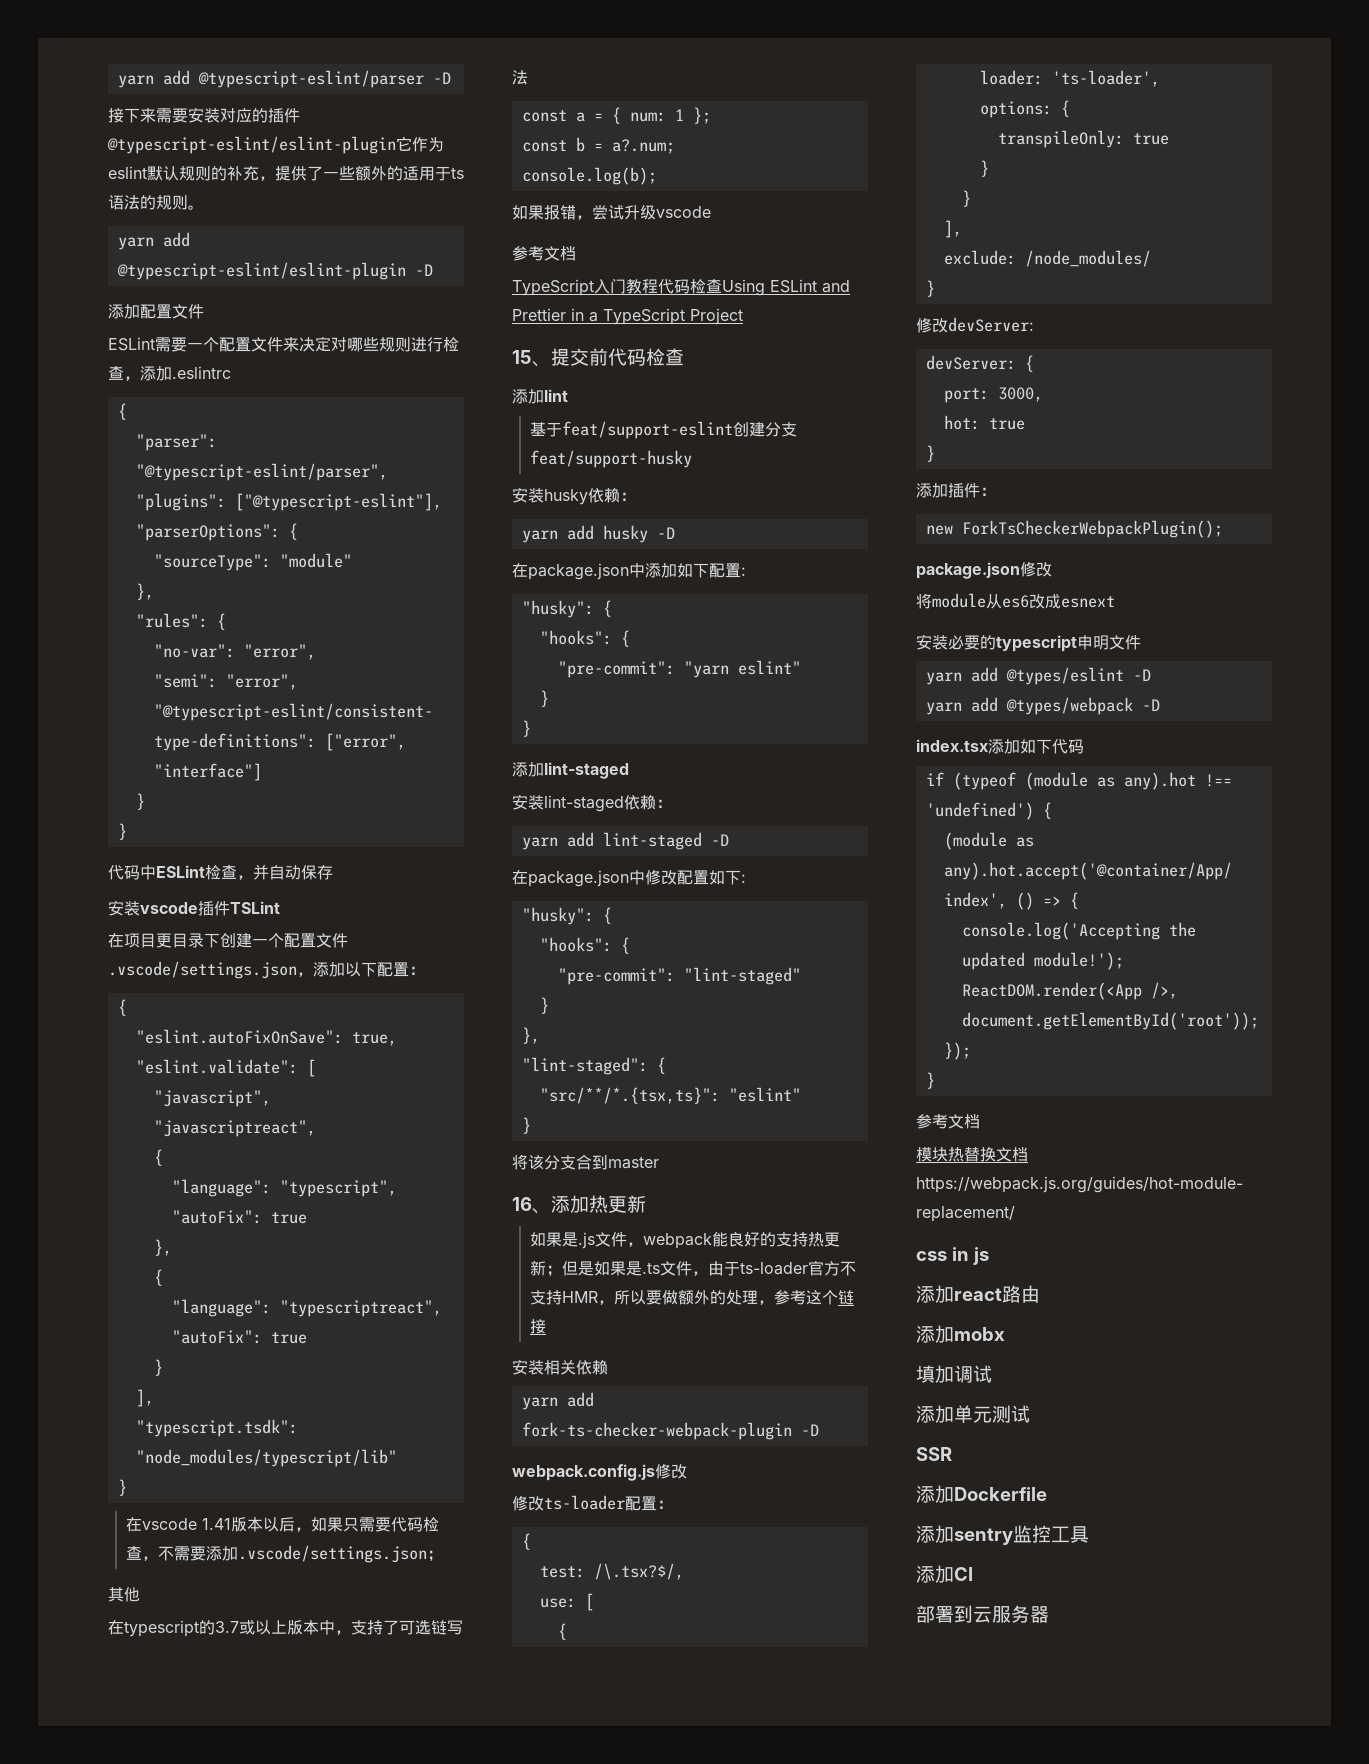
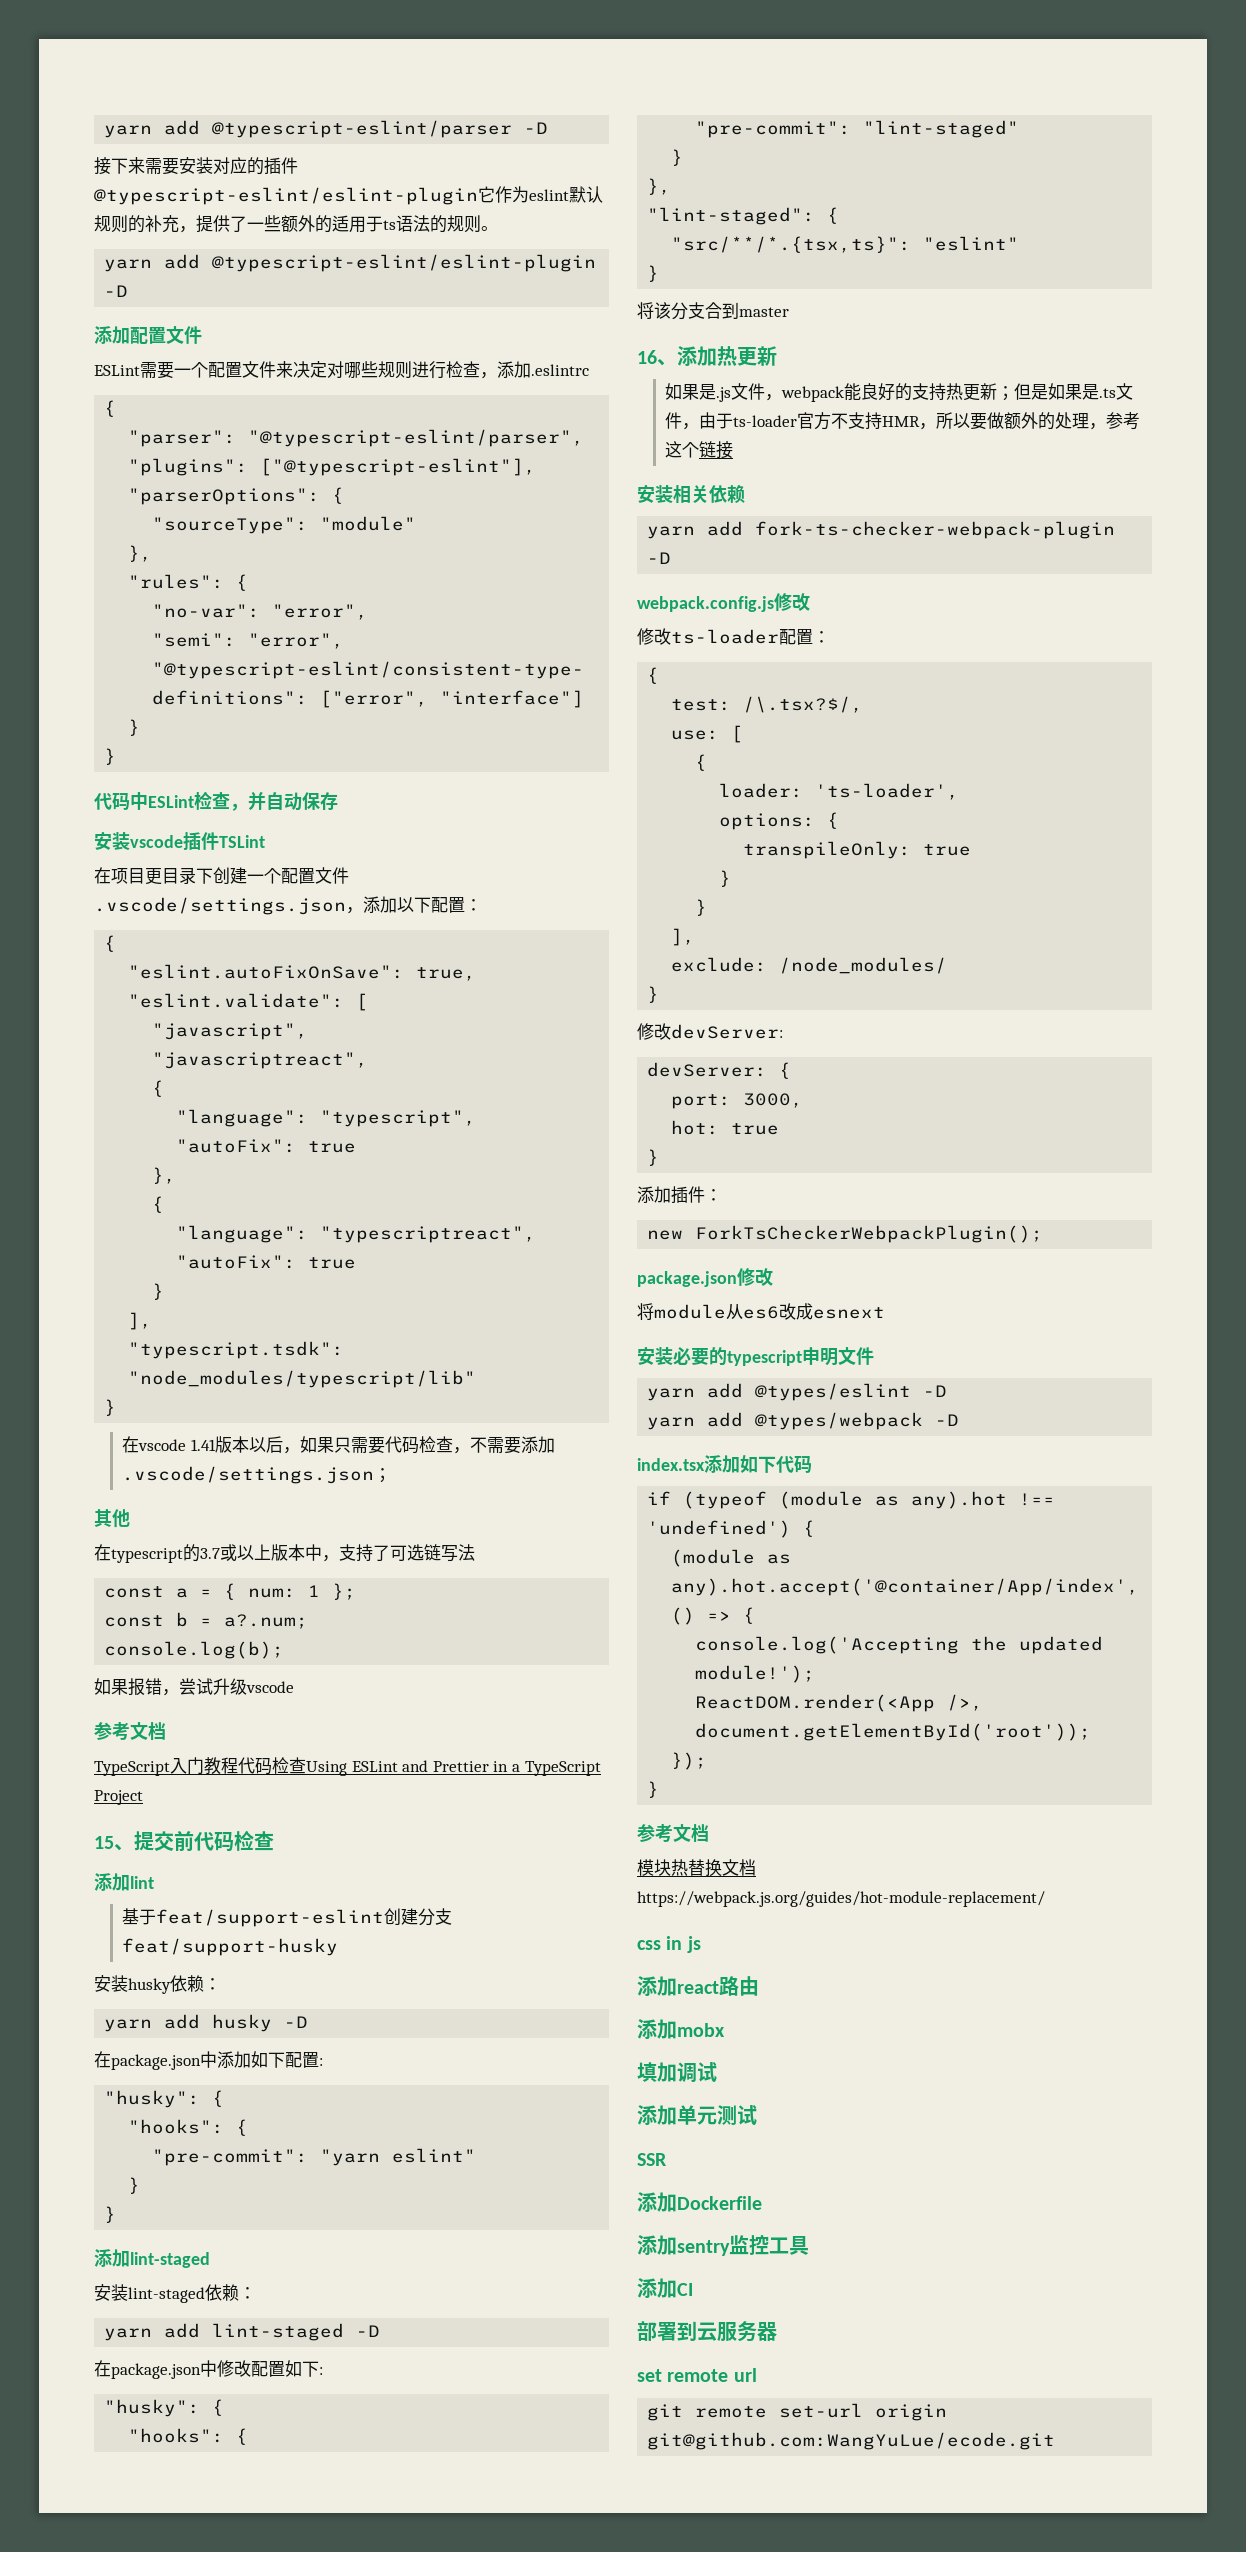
+ set remote url
+ git remote set-url origin git@github.com:WangYuLue/ecode.git

